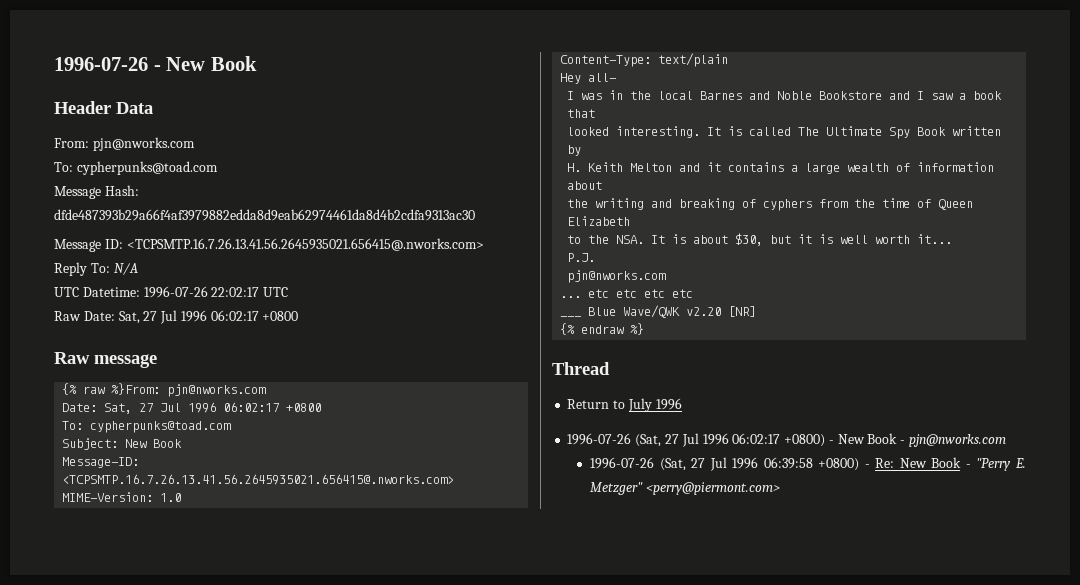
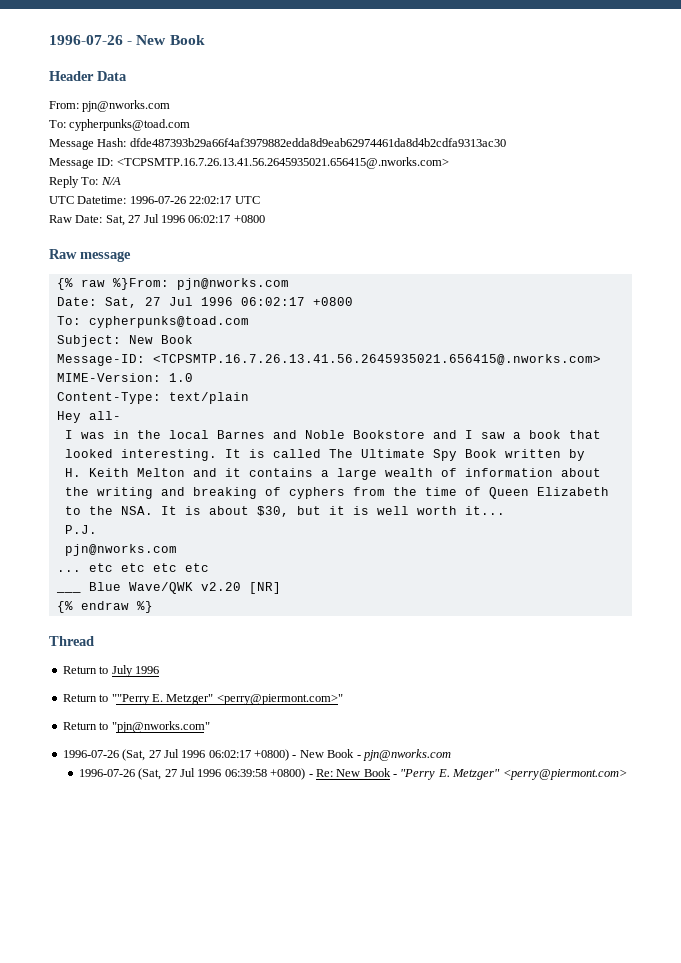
+ Return to ""Perry E. Metzger" <perry@piermont.com>"
+ Return to "pjn@nworks.com"

